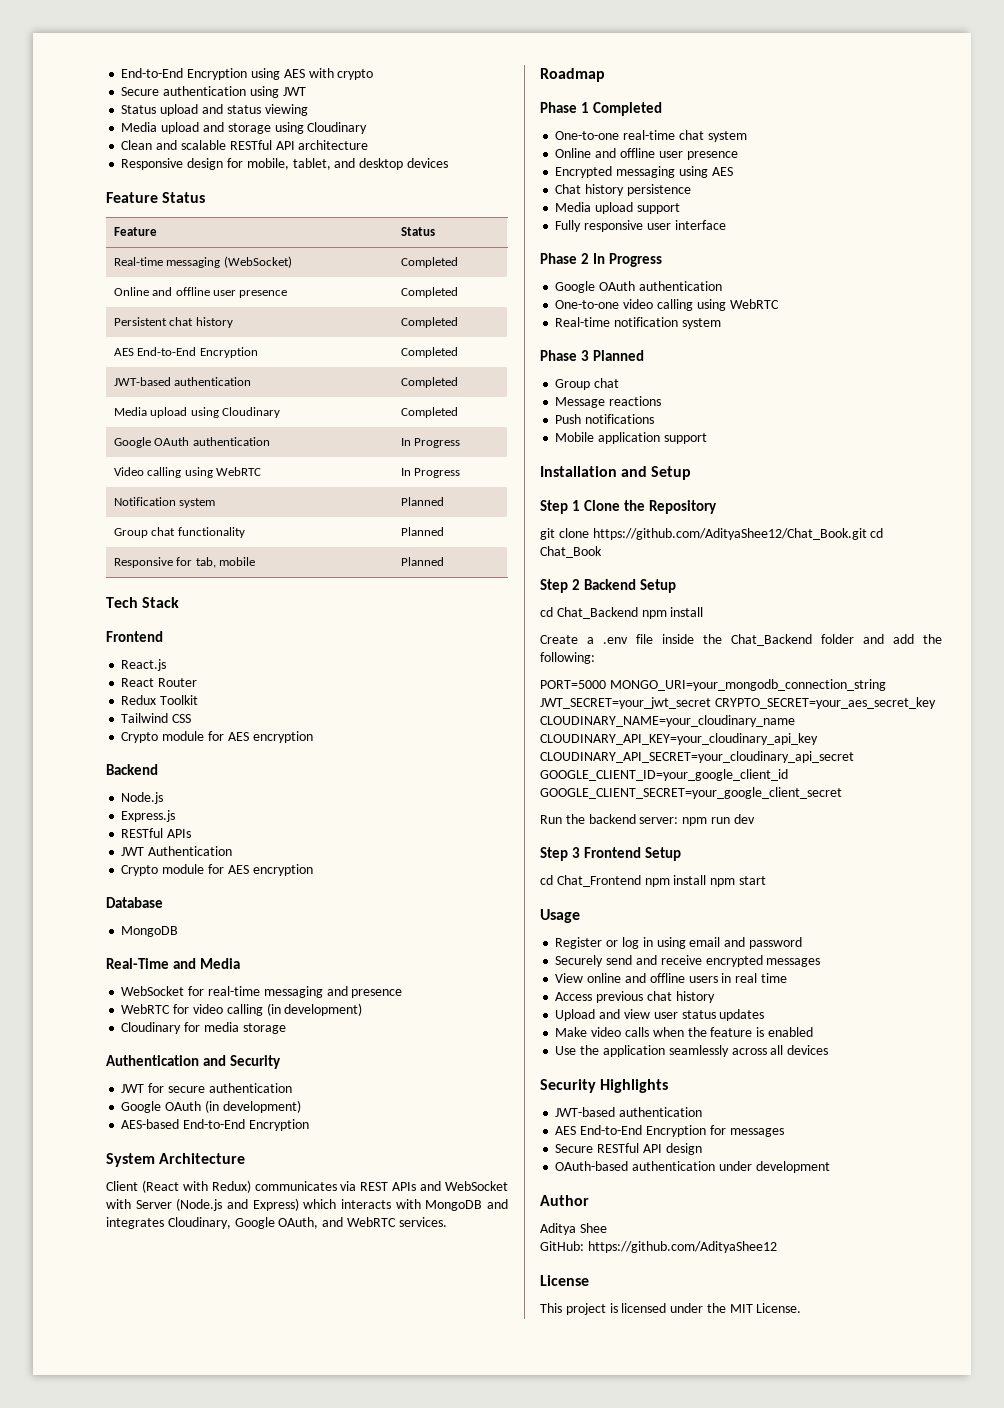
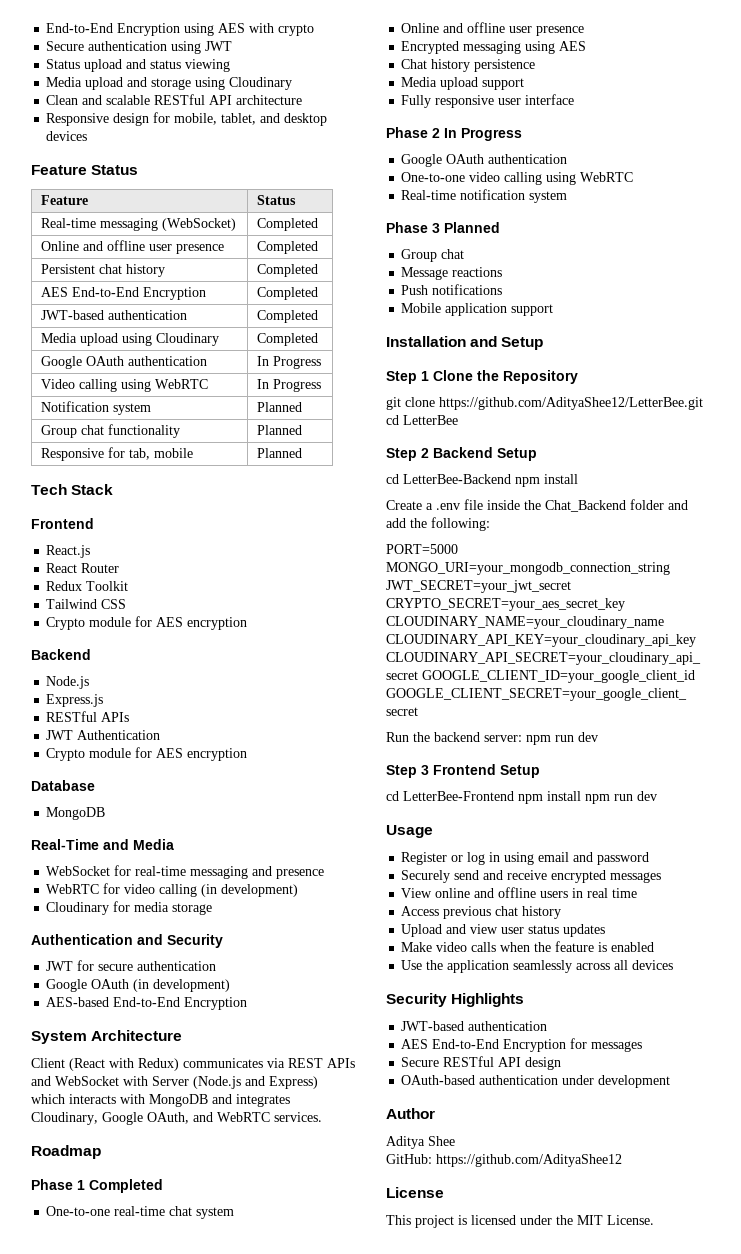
- git clone https://github.com/AdityaShee12/Chat_Book.git cd Chat_Book
+ git clone https://github.com/AdityaShee12/LetterBee.git cd LetterBee
- cd Chat_Backend npm install
+ cd LetterBee-Backend npm install
- cd Chat_Frontend npm install npm start
+ cd LetterBee-Frontend npm install npm run dev

